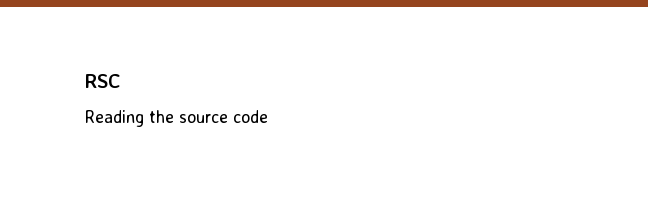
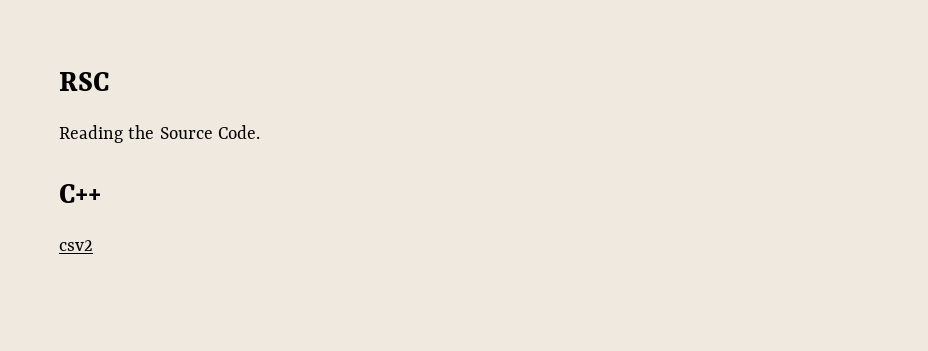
- Reading the source code
+ Reading the Source Code.
+ C++
+ csv2

